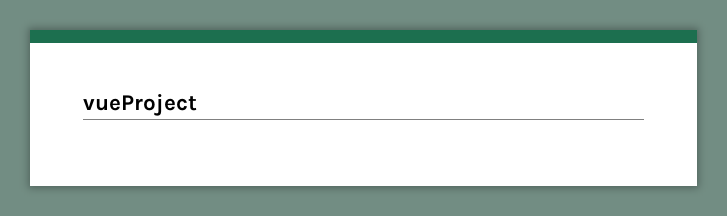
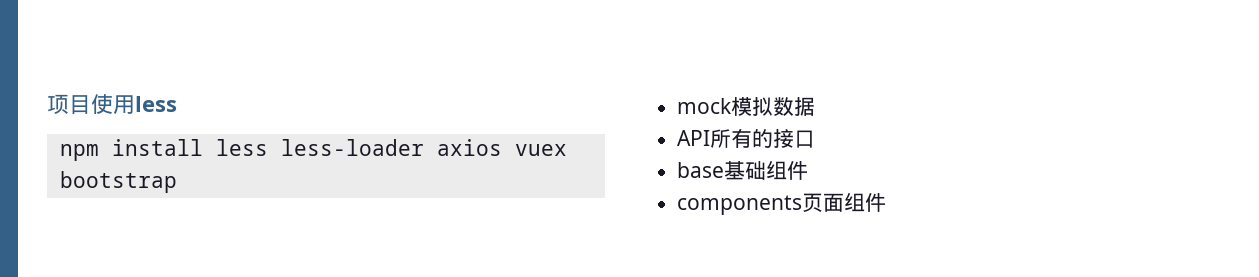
- vueProject
+ 项目使用less
+ npm install less less-loader axios vuex bootstrap
+ mock模拟数据
+ API所有的接口
+ base基础组件
+ components页面组件

